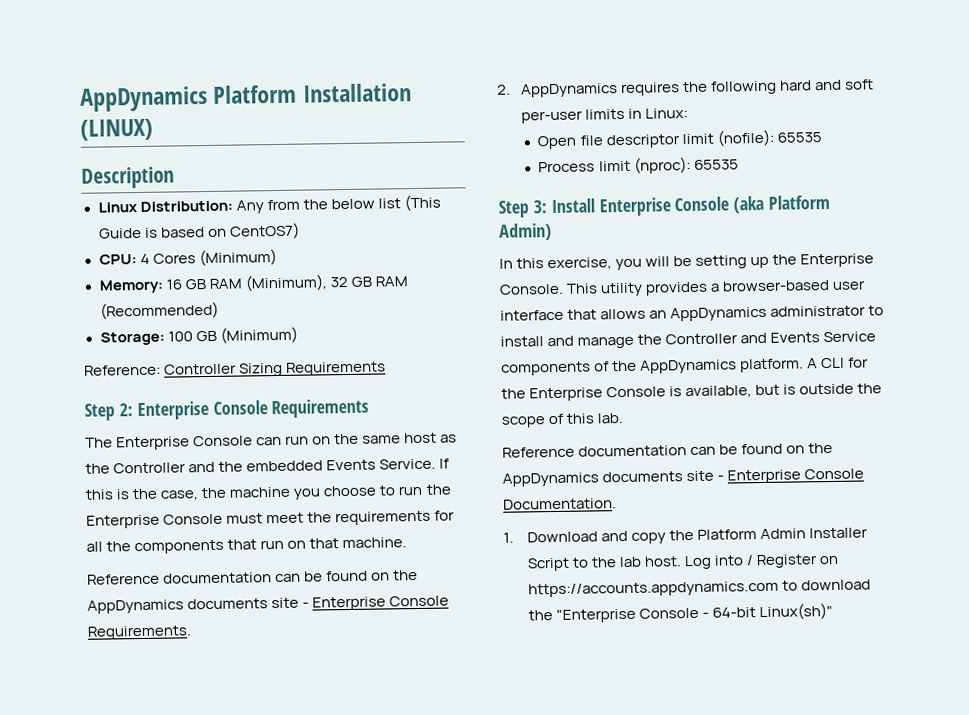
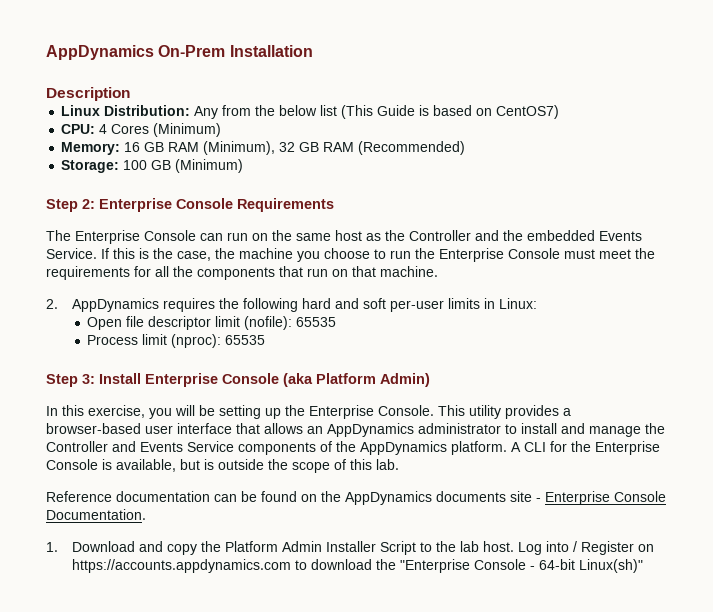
- AppDynamics Platform Installation (LINUX)
+ AppDynamics On-Prem Installation
- Reference: Controller Sizing Requirements
- Reference documentation can be found on the AppDynamics documents site - Enterprise Console Requirements.

